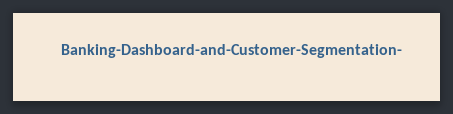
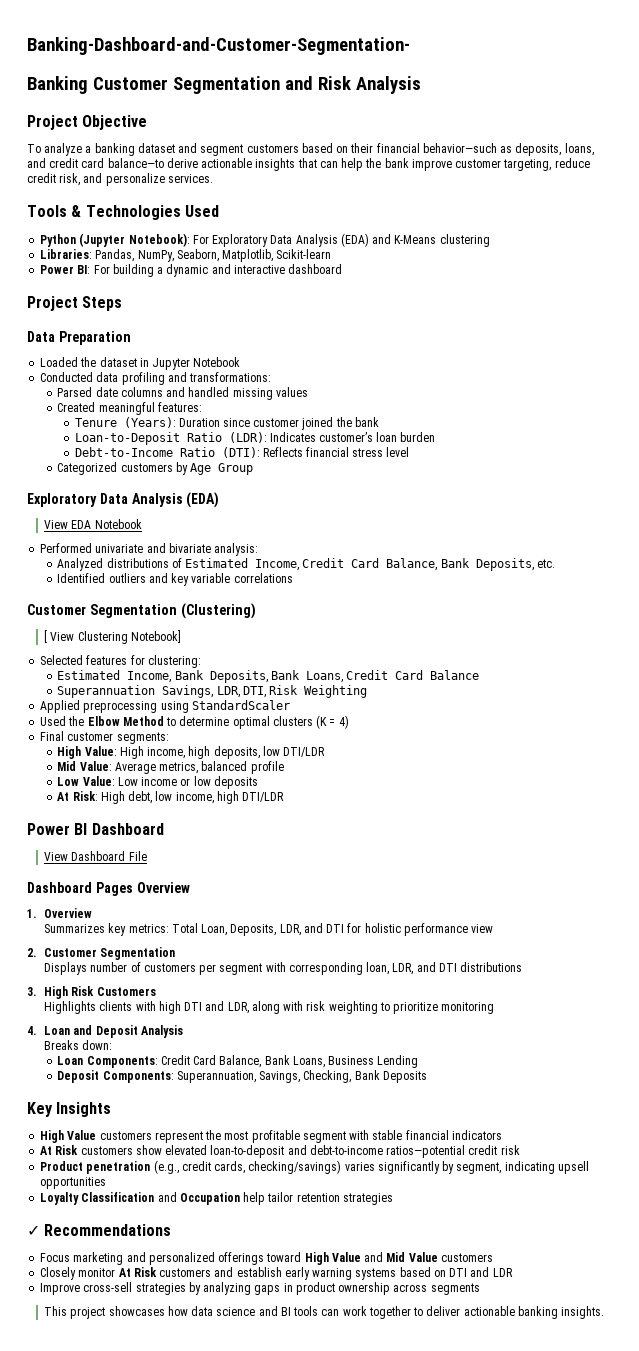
+ Banking Customer Segmentation and Risk Analysis
+ Project Objective
+ To analyze a banking dataset and segment customers based on their financial behavior—such as deposits, loans, and credit card balance—to derive actionable insights that can help the bank improve customer targeting, reduce credit risk, and personalize services.
+ Tools & Technologies Used
+ Python (Jupyter Notebook): For Exploratory Data Analysis (EDA) and K-Means clustering
+ Libraries: Pandas, NumPy, Seaborn, Matplotlib, Scikit-learn
+ Power BI: For building a dynamic and interactive dashboard
+ Project Steps
+ Data Preparation
+ Loaded the dataset in Jupyter Notebook
+ Conducted data profiling and transformations:
+ Parsed date columns and handled missing values
+ Created meaningful features:
+ Tenure (Years): Duration since customer joined the bank
+ Loan-to-Deposit Ratio (LDR): Indicates customer’s loan burden
+ Debt-to-Income Ratio (DTI): Reflects financial stress level
+ Categorized customers by Age Group
+ Exploratory Data Analysis (EDA)
+ View EDA Notebook
+ Performed univariate and bivariate analysis:
+ Analyzed distributions of Estimated Income, Credit Card Balance, Bank Deposits, etc.
+ Identified outliers and key variable correlations
+ Customer Segmentation (Clustering)
+ [ View Clustering Notebook]
+ Selected features for clustering:
+ Estimated Income, Bank Deposits, Bank Loans, Credit Card Balance
+ Superannuation Savings, LDR, DTI, Risk Weighting
+ Applied preprocessing using StandardScaler
+ Used the Elbow Method to determine optimal clusters (K = 4)
+ Final customer segments:
+ High Value: High income, high deposits, low DTI/LDR
+ Mid Value: Average metrics, balanced profile
+ Low Value: Low income or low deposits
+ At Risk: High debt, low income, high DTI/LDR
+ Power BI Dashboard
+ View Dashboard File
+ Dashboard Pages Overview
+ 1. Overview
+ Summarizes key metrics: Total Loan, Deposits, LDR, and DTI for holistic performance view
+ 2. Customer Segmentation
+ Displays number of customers per segment with corresponding loan, LDR, and DTI distributions
+ 3. High Risk Customers
+ Highlights clients with high DTI and LDR, along with risk weighting to prioritize monitoring
+ 4. Loan and Deposit Analysis
+ Breaks down:
+ Loan Components: Credit Card Balance, Bank Loans, Business Lending
+ Deposit Components: Superannuation, Savings, Checking, Bank Deposits
+ Key Insights
+ High Value customers represent the most profitable segment with stable financial indicators
+ At Risk customers show elevated loan-to-deposit and debt-to-income ratios—potential credit risk
+ Product penetration (e.g., credit cards, checking/savings) varies significantly by segment, indicating upsell opportunities
+ Loyalty Classification and Occupation help tailor retention strategies
+ ✓ Recommendations
+ Focus marketing and personalized offerings toward High Value and Mid Value customers
+ Closely monitor At Risk customers and establish early warning systems based on DTI and LDR
+ Improve cross-sell strategies by analyzing gaps in product ownership across segments
+ This project showcases how data science and BI tools can work together to deliver actionable banking insights.

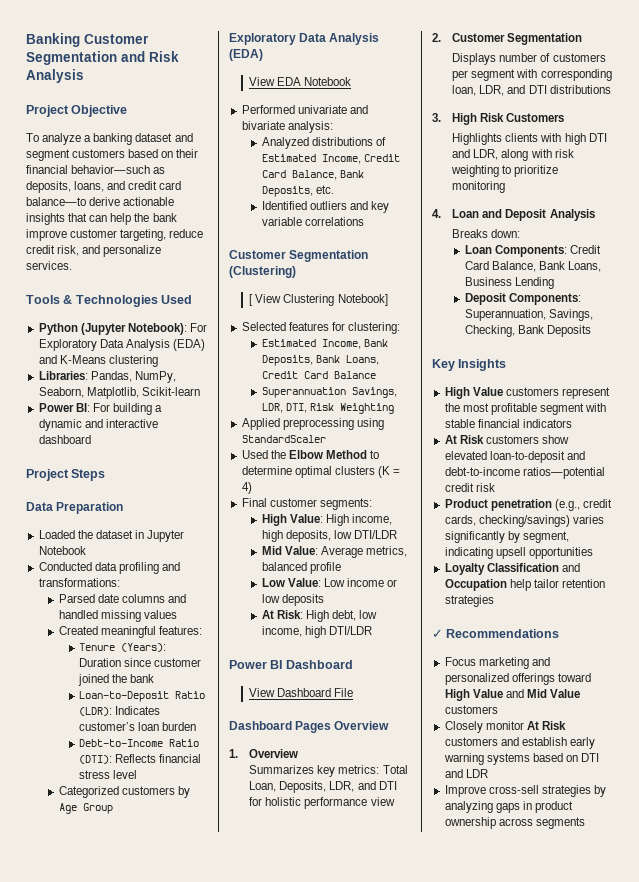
- Banking-Dashboard-and-Customer-Segmentation-
- This project showcases how data science and BI tools can work together to deliver actionable banking insights.

